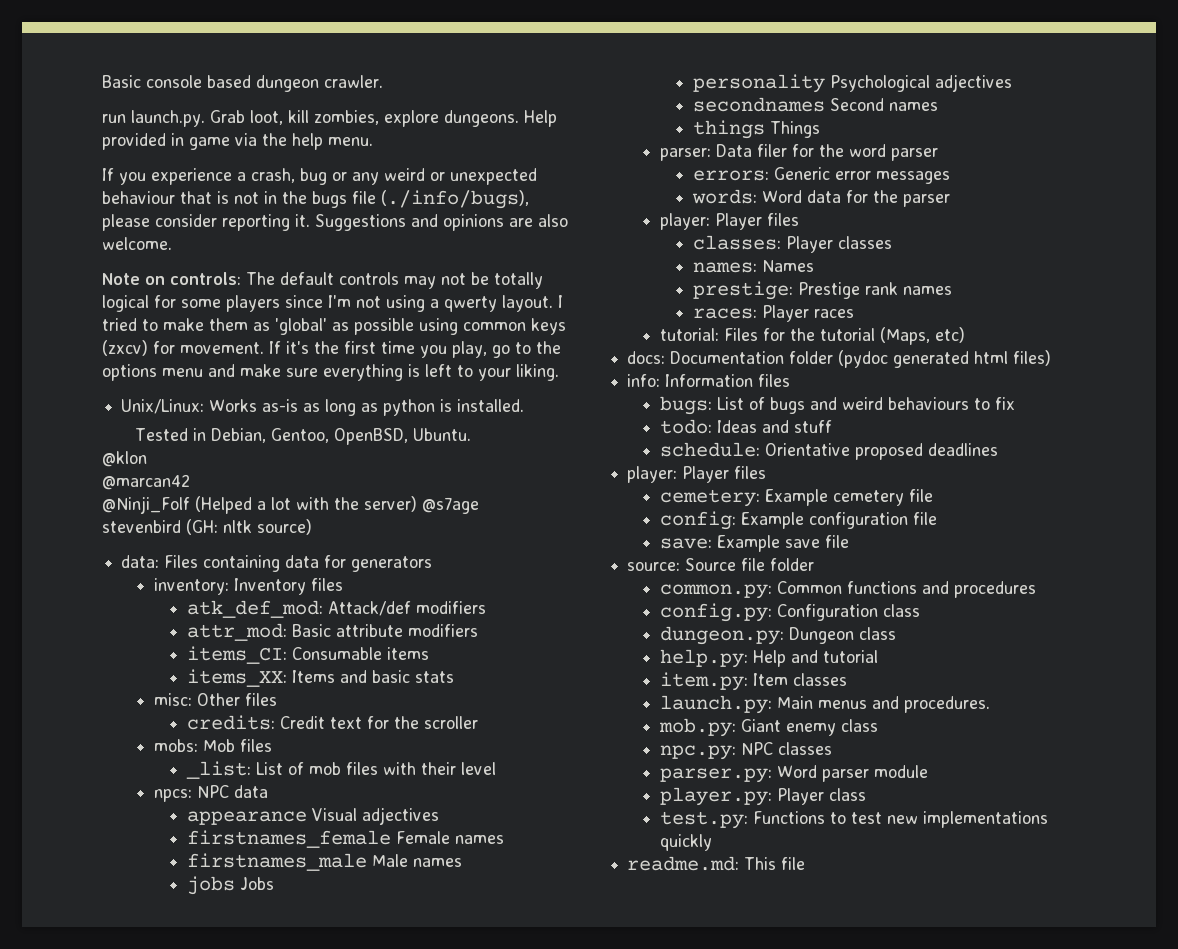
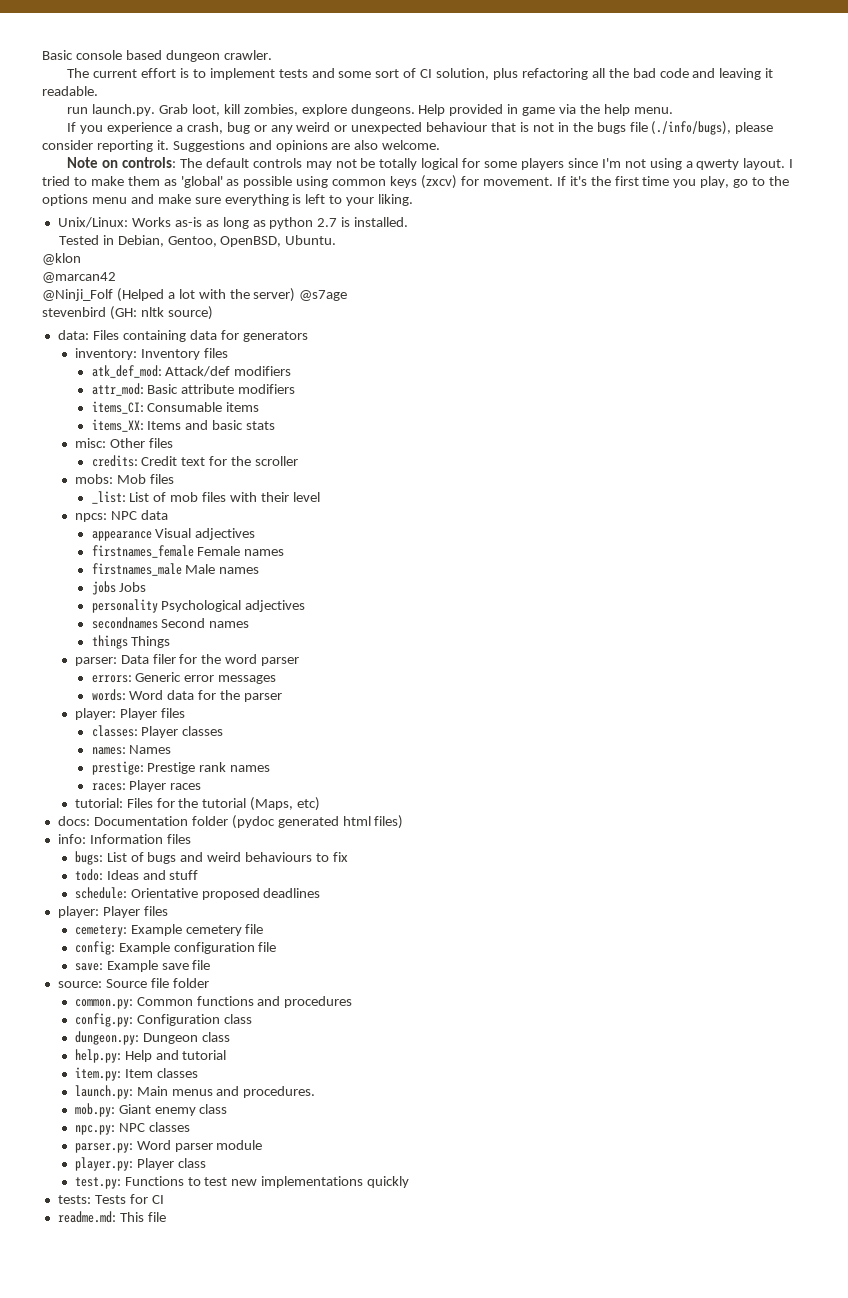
+ The current effort is to implement tests and some sort of CI solution, plus refactoring all the bad code and leaving it readable.
- Unix/Linux: Works as-is as long as python is installed.
+ Unix/Linux: Works as-is as long as python 2.7 is installed.
+ tests: Tests for CI

